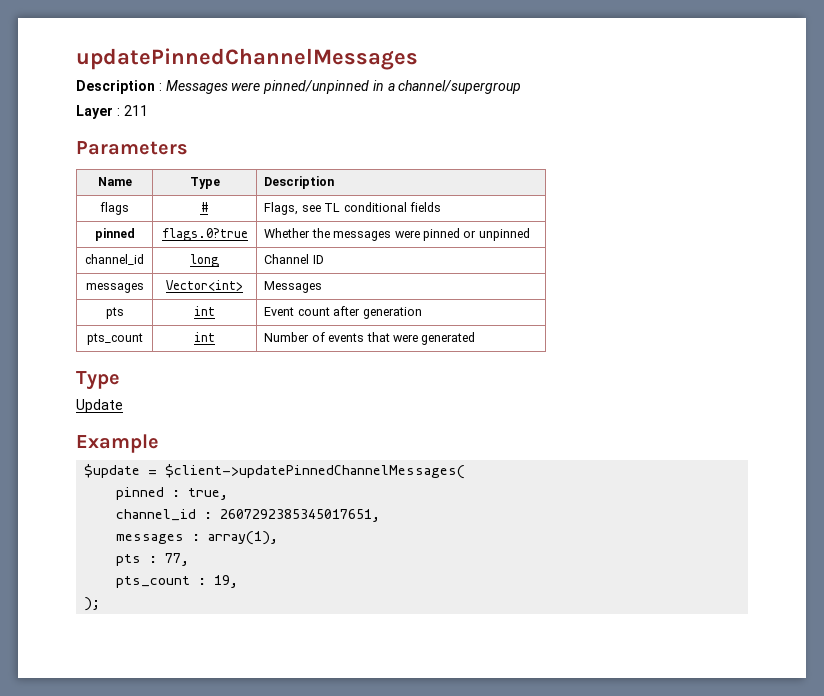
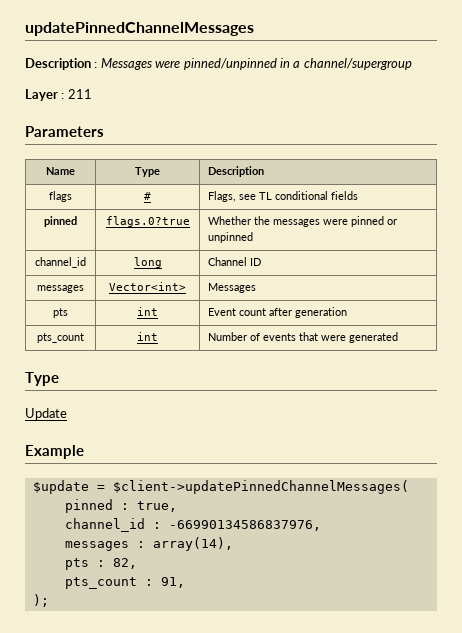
- channel_id : 2607292385345017651,
+ channel_id : -66990134586837976,
- messages : array(1),
+ messages : array(14),
- pts : 77,
+ pts : 82,
- pts_count : 19,
+ pts_count : 91,

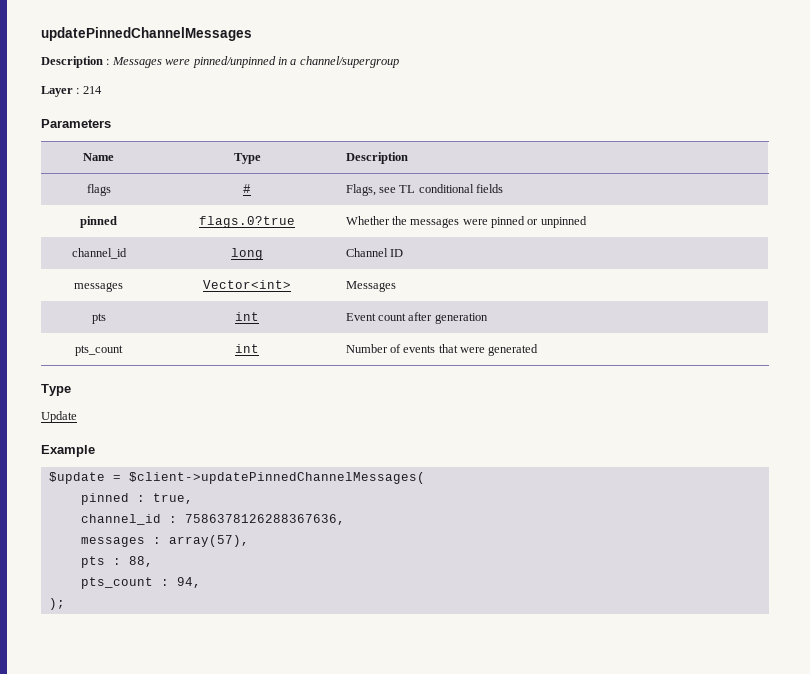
- Layer : 211
+ Layer : 214
- channel_id : -66990134586837976,
+ channel_id : 7586378126288367636,
- messages : array(14),
+ messages : array(57),
- pts : 82,
+ pts : 88,
- pts_count : 91,
+ pts_count : 94,

